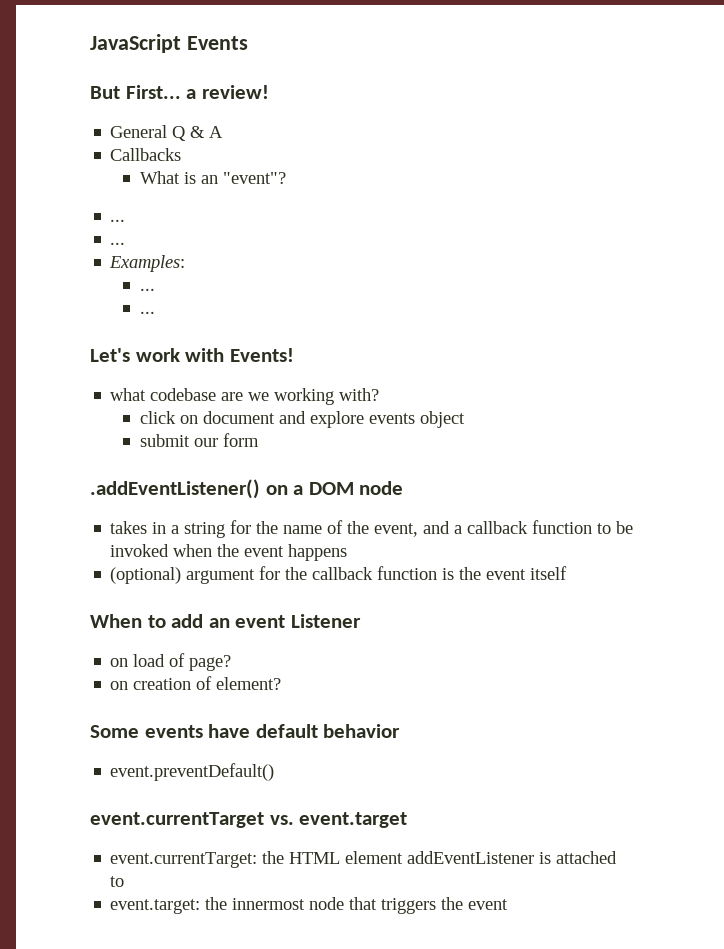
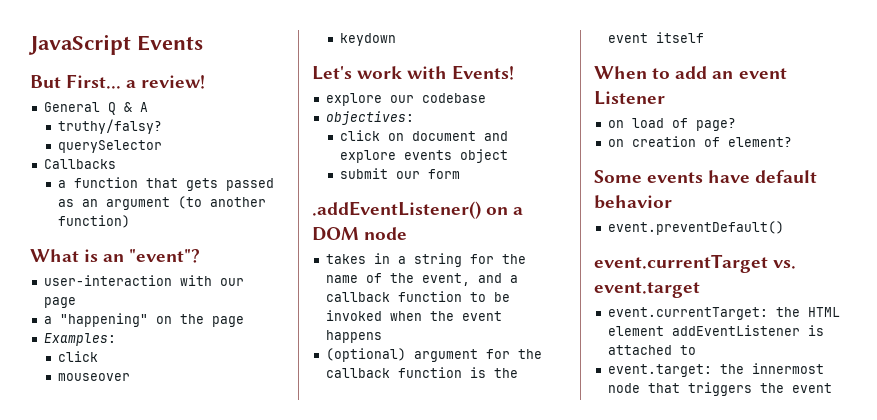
+ truthy/falsy?
+ querySelector
+ a function that gets passed as an argument (to another function)
  What is an "event"?
- ...
- ...
+ user-interaction with our page
+ a "happening" on the page
  Examples:
- ...
- ...
+ click
+ mouseover
+ keydown
- what codebase are we working with?
+ explore our codebase
+ objectives:

